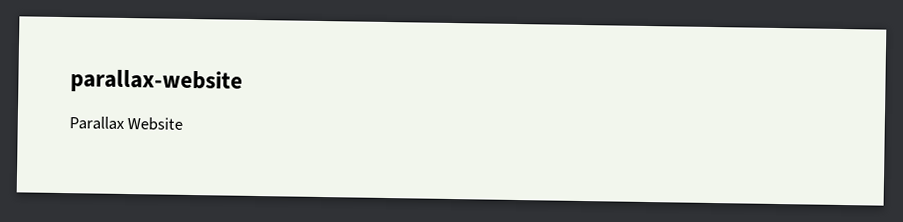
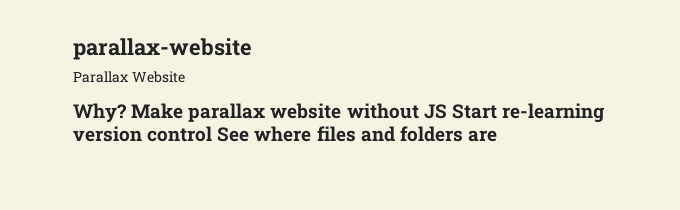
+ Why? Make parallax website without JS Start re-learning version control See where files and folders are

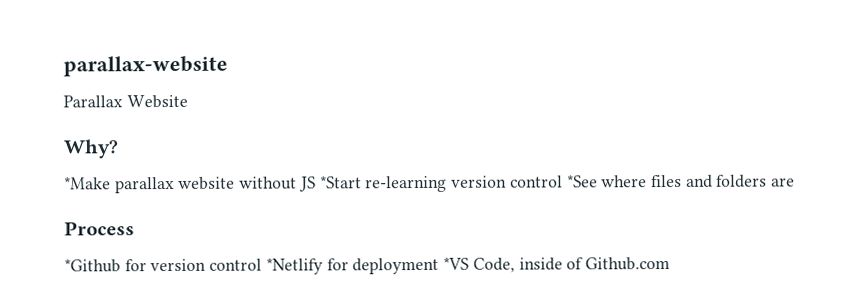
- Why? Make parallax website without JS Start re-learning version control See where files and folders are
+ Why?
+ *Make parallax website without JS *Start re-learning version control *See where files and folders are
+ Process
+ *Github for version control *Netlify for deployment *VS Code, inside of Github.com

